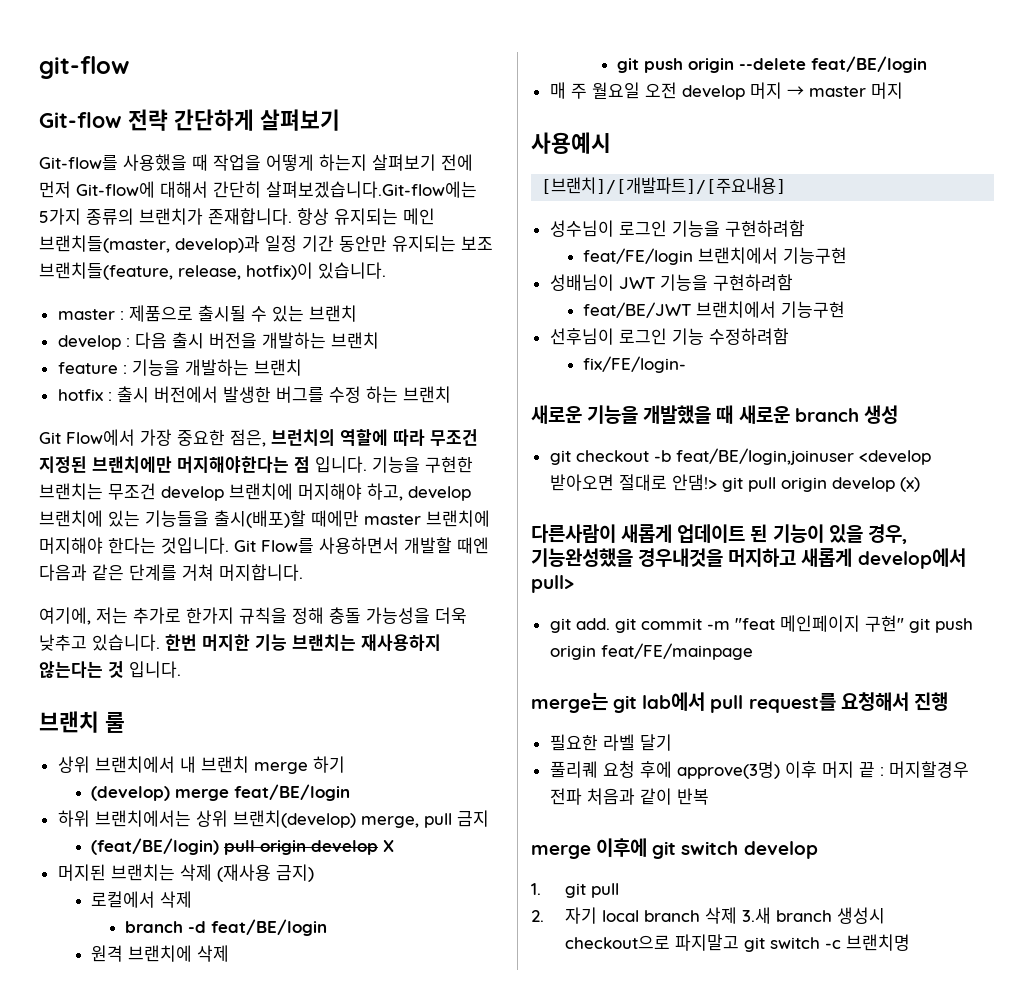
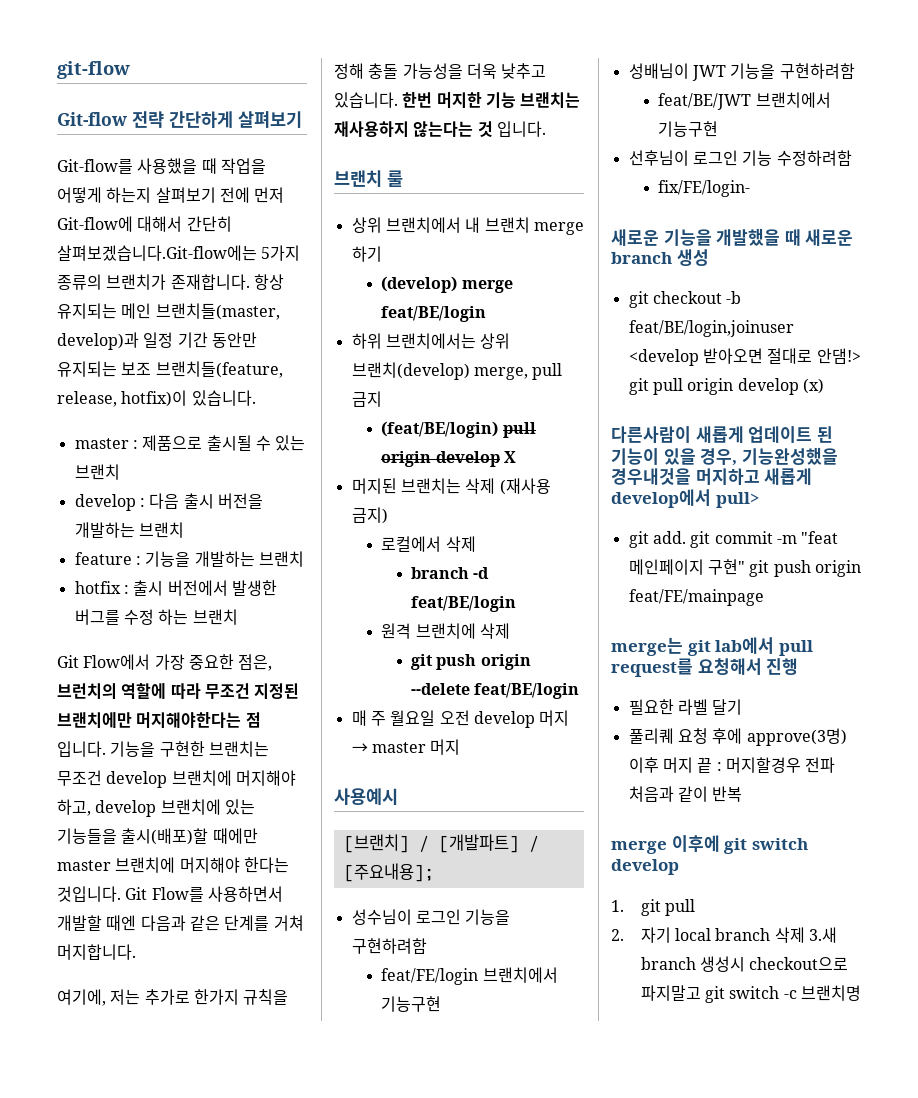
- [브랜치]/[개발파트]/[주요내용]
+ [브랜치] / [개발파트] / [주요내용];

